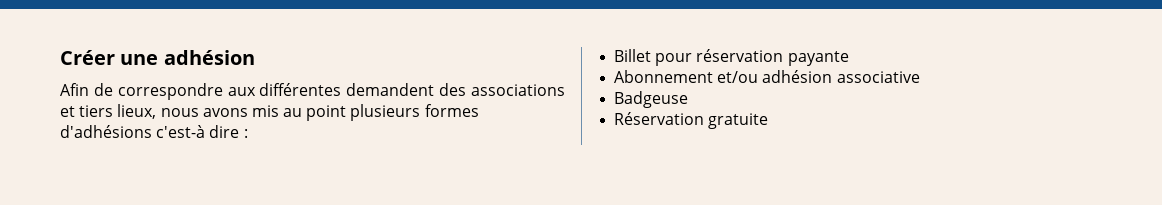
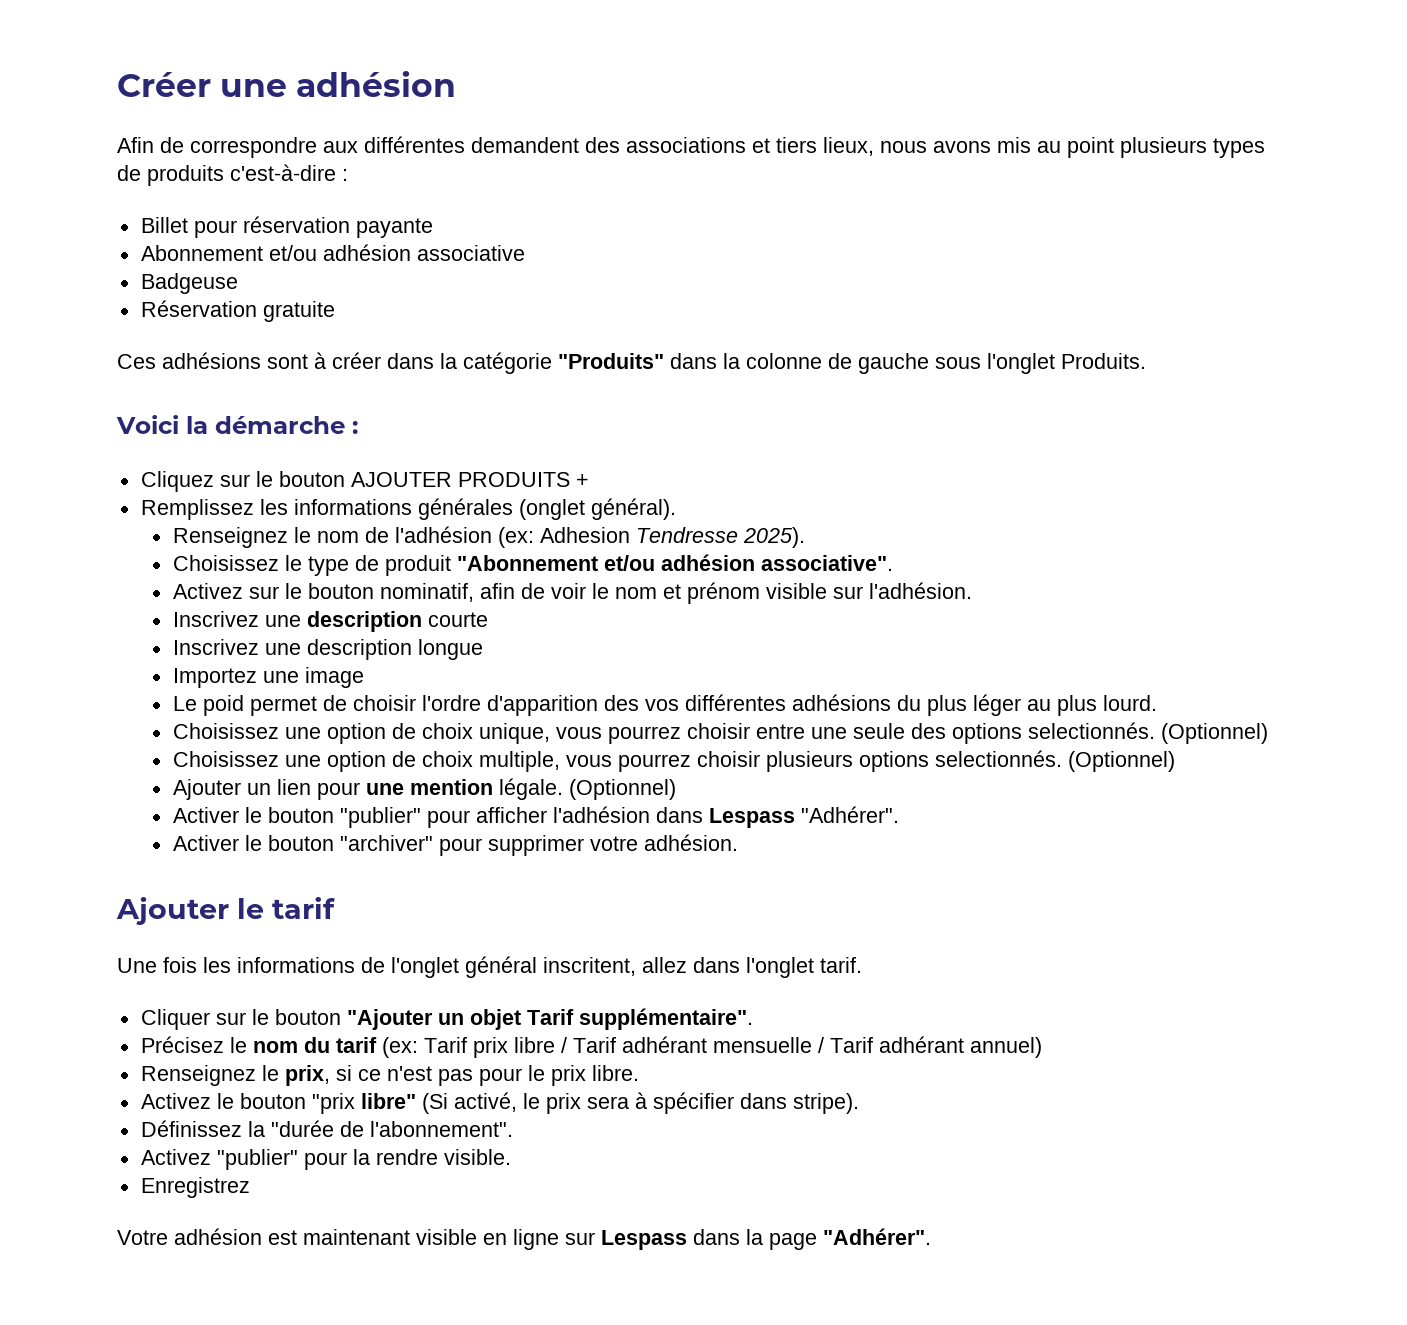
- Afin de correspondre aux différentes demandent des associations et tiers lieux, nous avons mis au point plusieurs formes d'adhésions c'est-à dire :
+ Afin de correspondre aux différentes demandent des associations et tiers lieux, nous avons mis au point plusieurs types de produits c'est-à-dire :
+ Ces adhésions sont à créer dans la catégorie "Produits" dans la colonne de gauche sous l'onglet Produits.
+ Voici la démarche :
+ Cliquez sur le bouton AJOUTER PRODUITS +
+ Remplissez les informations générales (onglet général).
+ Renseignez le nom de l'adhésion (ex: Adhesion Tendresse 2025).
+ Choisissez le type de produit "Abonnement et/ou adhésion associative".
+ Activez sur le bouton nominatif, afin de voir le nom et prénom visible sur l'adhésion.
+ Inscrivez une description courte
+ Inscrivez une description longue
+ Importez une image
+ Le poid permet de choisir l'ordre d'apparition des vos différentes adhésions du plus léger au plus lourd.
+ Choisissez une option de choix unique, vous pourrez choisir entre une seule des options selectionnés. (Optionnel)
+ Choisissez une option de choix multiple, vous pourrez choisir plusieurs options selectionnés. (Optionnel)
+ Ajouter un lien pour une mention légale. (Optionnel)
+ Activer le bouton "publier" pour afficher l'adhésion dans Lespass "Adhérer".
+ Activer le bouton "archiver" pour supprimer votre adhésion.
+ Ajouter le tarif
+ Une fois les informations de l'onglet général inscritent, allez dans l'onglet tarif.
+ Cliquer sur le bouton "Ajouter un objet Tarif supplémentaire".
+ Précisez le nom du tarif (ex: Tarif prix libre / Tarif adhérant mensuelle / Tarif adhérant annuel)
+ Renseignez le prix, si ce n'est pas pour le prix libre.
+ Activez le bouton "prix libre" (Si activé, le prix sera à spécifier dans stripe).
+ Définissez la "durée de l'abonnement".
+ Activez "publier" pour la rendre visible.
+ Enregistrez
+ Votre adhésion est maintenant visible en ligne sur Lespass dans la page "Adhérer".

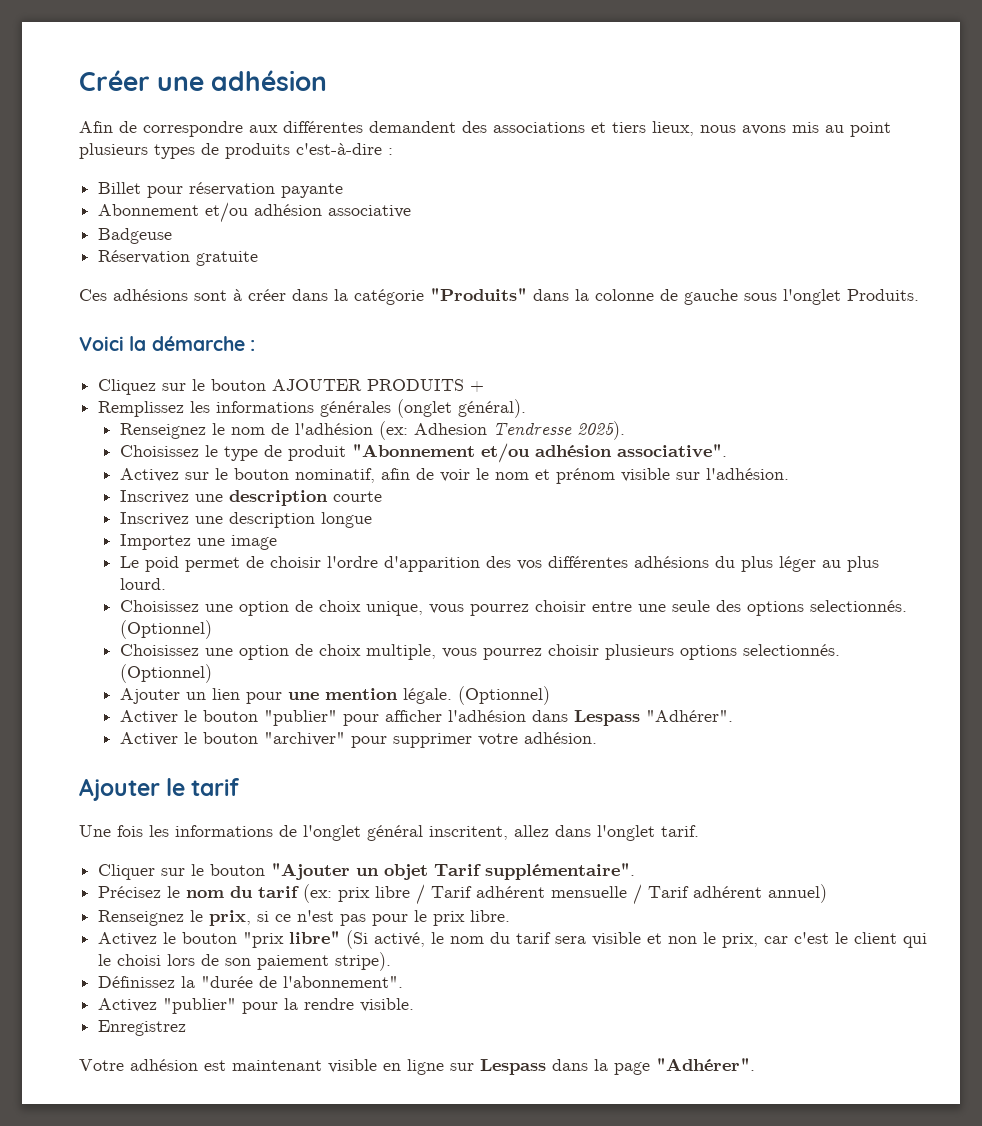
- Précisez le nom du tarif (ex: Tarif prix libre / Tarif adhérant mensuelle / Tarif adhérant annuel)
+ Précisez le nom du tarif (ex: prix libre / Tarif adhérent mensuelle / Tarif adhérent annuel)
- Activez le bouton "prix libre" (Si activé, le prix sera à spécifier dans stripe).
+ Activez le bouton "prix libre" (Si activé, le nom du tarif sera visible et non le prix, car c'est le client qui le choisi lors de son paiement stripe).

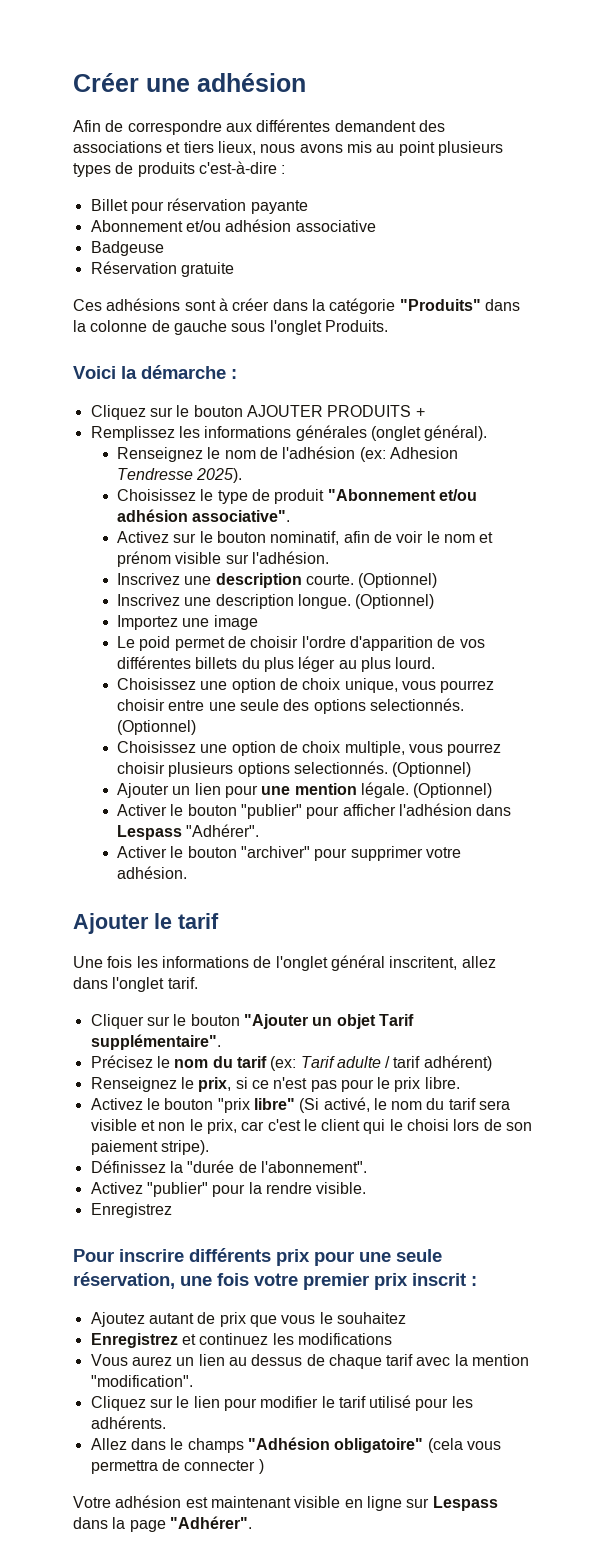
- Inscrivez une description courte
- Inscrivez une description longue
+ Inscrivez une description courte. (Optionnel)
+ Inscrivez une description longue. (Optionnel)
- Le poid permet de choisir l'ordre d'apparition des vos différentes adhésions du plus léger au plus lourd.
+ Le poid permet de choisir l'ordre d'apparition de vos différentes billets du plus léger au plus lourd.
- Précisez le nom du tarif (ex: prix libre / Tarif adhérent mensuelle / Tarif adhérent annuel)
+ Précisez le nom du tarif (ex: Tarif adulte / tarif adhérent)
+ Pour inscrire différents prix pour une seule réservation, une fois votre premier prix inscrit :
+ Ajoutez autant de prix que vous le souhaitez
+ Enregistrez et continuez les modifications
+ Vous aurez un lien au dessus de chaque tarif avec la mention "modification".
+ Cliquez sur le lien pour modifier le tarif utilisé pour les adhérents.
+ Allez dans le champs "Adhésion obligatoire" (cela vous permettra de connecter )

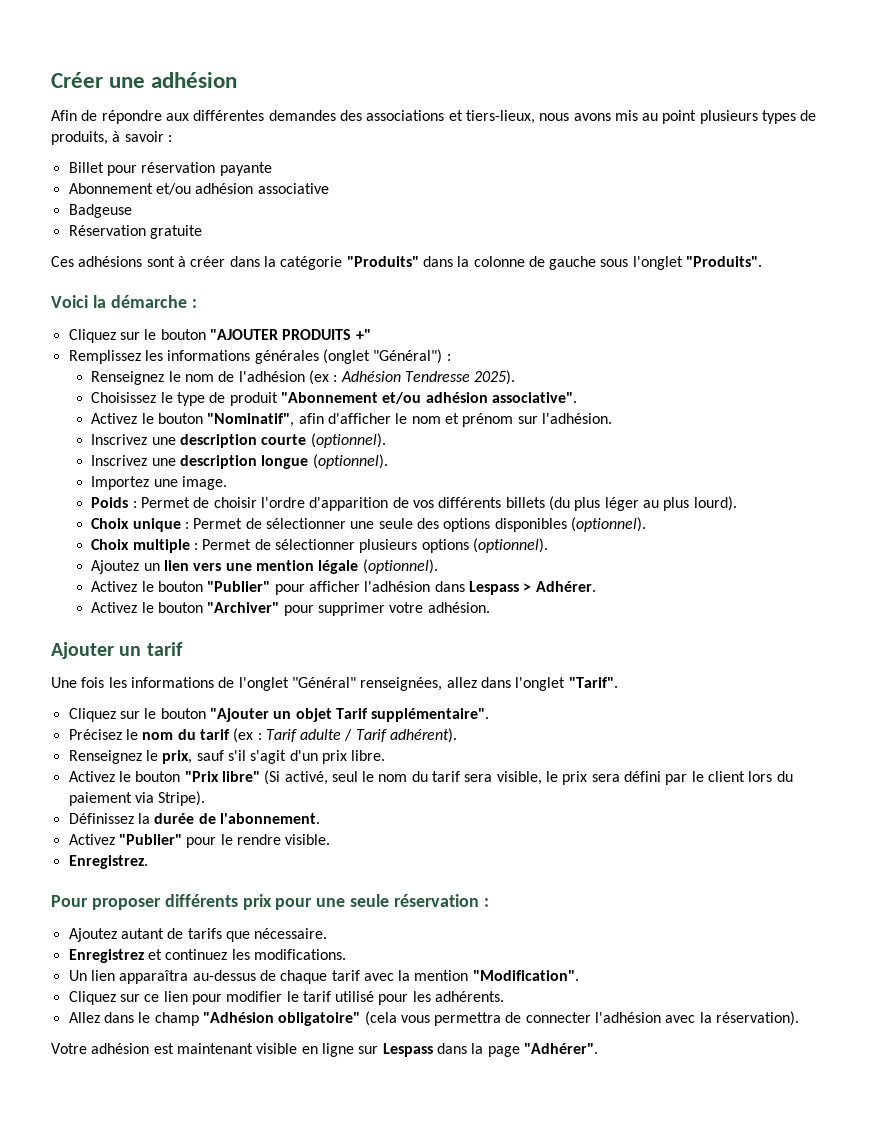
- Afin de correspondre aux différentes demandent des associations et tiers lieux, nous avons mis au point plusieurs types de produits c'est-à-dire :
+ Afin de répondre aux différentes demandes des associations et tiers-lieux, nous avons mis au point plusieurs types de produits, à savoir :
- Ces adhésions sont à créer dans la catégorie "Produits" dans la colonne de gauche sous l'onglet Produits.
+ Ces adhésions sont à créer dans la catégorie "Produits" dans la colonne de gauche sous l'onglet "Produits".
- Cliquez sur le bouton AJOUTER PRODUITS +
+ Cliquez sur le bouton "AJOUTER PRODUITS +"
- Remplissez les informations générales (onglet général).
+ Remplissez les informations générales (onglet "Général") :
- Renseignez le nom de l'adhésion (ex: Adhesion Tendresse 2025).
+ Renseignez le nom de l'adhésion (ex : Adhésion Tendresse 2025).
- Activez sur le bouton nominatif, afin de voir le nom et prénom visible sur l'adhésion.
+ Activez le bouton "Nominatif", afin d'afficher le nom et prénom sur l'adhésion.
- Inscrivez une description courte. (Optionnel)
- Inscrivez une description longue. (Optionnel)
+ Inscrivez une description courte (optionnel).
+ Inscrivez une description longue (optionnel).
- Importez une image
- Le poid permet de choisir l'ordre d'apparition de vos différentes billets du plus léger au plus lourd.
- Choisissez une option de choix unique, vous pourrez choisir entre une seule des options selectionnés. (Optionnel)
- Choisissez une option de choix multiple, vous pourrez choisir plusieurs options selectionnés. (Optionnel)
- Ajouter un lien pour une mention légale. (Optionnel)
- Activer le bouton "publier" pour afficher l'adhésion dans Lespass "Adhérer".
- Activer le bouton "archiver" pour supprimer votre adhésion.
+ Importez une image.
+ Poids : Permet de choisir l'ordre d'apparition de vos différents billets (du plus léger au plus lourd).
+ Choix unique : Permet de sélectionner une seule des options disponibles (optionnel).
+ Choix multiple : Permet de sélectionner plusieurs options (optionnel).
+ Ajoutez un lien vers une mention légale (optionnel).
+ Activez le bouton "Publier" pour afficher l'adhésion dans Lespass > Adhérer.
+ Activez le bouton "Archiver" pour supprimer votre adhésion.
- Ajouter le tarif
+ Ajouter un tarif
- Une fois les informations de l'onglet général inscritent, allez dans l'onglet tarif.
- Cliquer sur le bouton "Ajouter un objet Tarif supplémentaire".
+ Une fois les informations de l'onglet "Général" renseignées, allez dans l'onglet "Tarif".
+ Cliquez sur le bouton "Ajouter un objet Tarif supplémentaire".
- Précisez le nom du tarif (ex: Tarif adulte / tarif adhérent)
+ Précisez le nom du tarif (ex : Tarif adulte / Tarif adhérent).
- Renseignez le prix, si ce n'est pas pour le prix libre.
+ Renseignez le prix, sauf s'il s'agit d'un prix libre.
- Activez le bouton "prix libre" (Si activé, le nom du tarif sera visible et non le prix, car c'est le client qui le choisi lors de son paiement stripe).
- Définissez la "durée de l'abonnement".
- Activez "publier" pour la rendre visible.
- Enregistrez
+ Activez le bouton "Prix libre" (Si activé, seul le nom du tarif sera visible, le prix sera défini par le client lors du paiement via Stripe).
+ Définissez la durée de l'abonnement.
+ Activez "Publier" pour le rendre visible.
+ Enregistrez.
- Pour inscrire différents prix pour une seule réservation, une fois votre premier prix inscrit :
+ Pour proposer différents prix pour une seule réservation :
- Ajoutez autant de prix que vous le souhaitez
+ Ajoutez autant de tarifs que nécessaire.
- Enregistrez et continuez les modifications
- Vous aurez un lien au dessus de chaque tarif avec la mention "modification".
- Cliquez sur le lien pour modifier le tarif utilisé pour les adhérents.
+ Enregistrez et continuez les modifications.
+ Un lien apparaîtra au-dessus de chaque tarif avec la mention "Modification".
+ Cliquez sur ce lien pour modifier le tarif utilisé pour les adhérents.
- Allez dans le champs "Adhésion obligatoire" (cela vous permettra de connecter )
+ Allez dans le champ "Adhésion obligatoire" (cela vous permettra de connecter l'adhésion avec la réservation).

